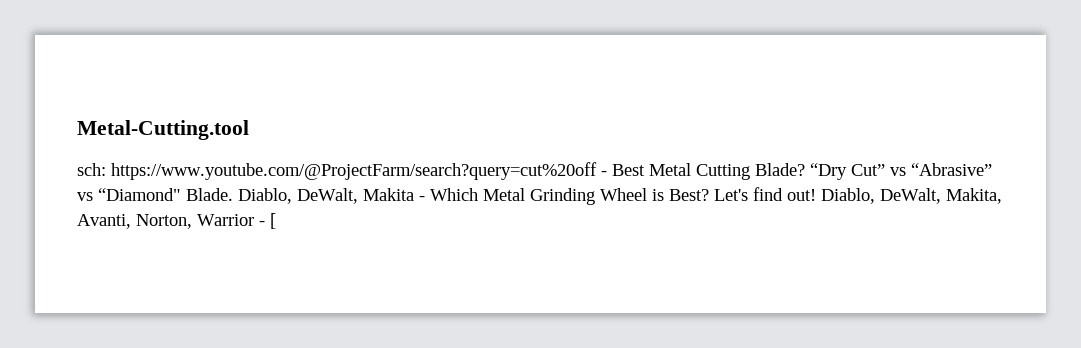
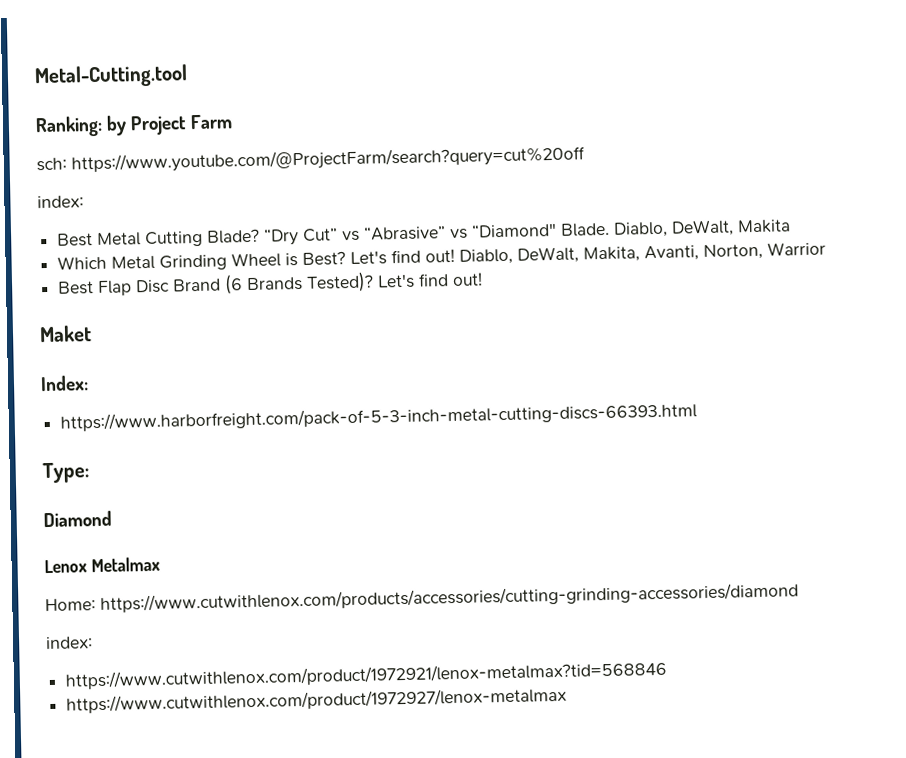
+ Ranking: by Project Farm
- sch: https://www.youtube.com/@ProjectFarm/search?query=cut%20off - Best Metal Cutting Blade?
+ sch: https://www.youtube.com/@ProjectFarm/search?query=cut%20off
+ index:
+ Best Metal Cutting Blade?
- Diablo, DeWalt, Makita - Which Metal Grinding Wheel is Best?
+ Diablo, DeWalt, Makita
+ Which Metal Grinding Wheel is Best?
- Diablo, DeWalt, Makita, Avanti, Norton, Warrior - [
+ Diablo, DeWalt, Makita, Avanti, Norton, Warrior
+ Best Flap Disc Brand (6 Brands Tested)? Let's find out!
+ Maket
+ Index:
+ https://www.harborfreight.com/pack-of-5-3-inch-metal-cutting-discs-66393.html
+ Type:
+ Diamond
+ Lenox Metalmax
+ Home: https://www.cutwithlenox.com/products/accessories/cutting-grinding-accessories/diamond
+ index:
+ https://www.cutwithlenox.com/product/1972921/lenox-metalmax?tid=568846
+ https://www.cutwithlenox.com/product/1972927/lenox-metalmax

